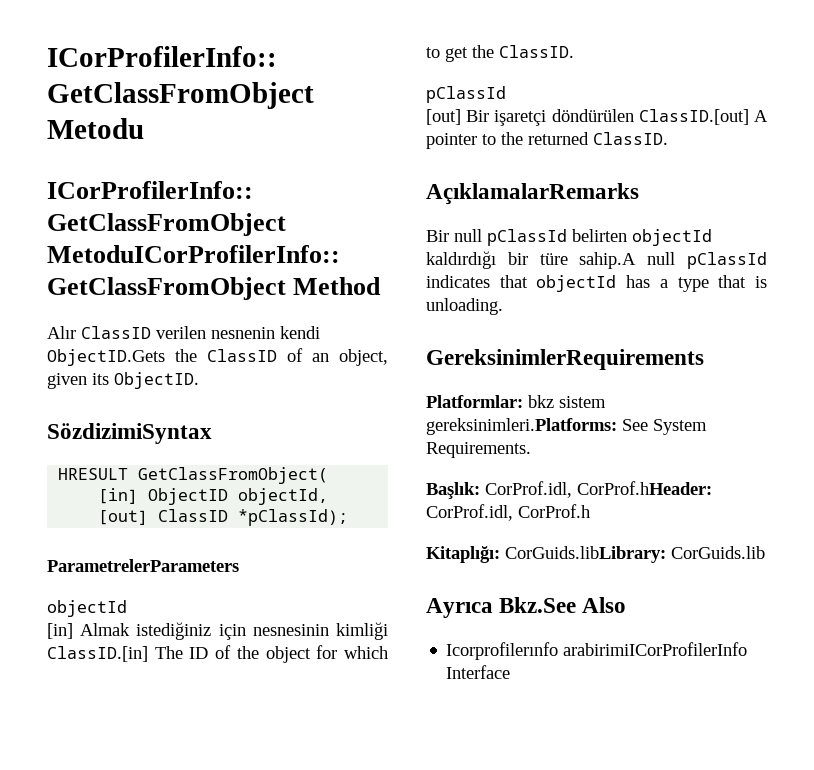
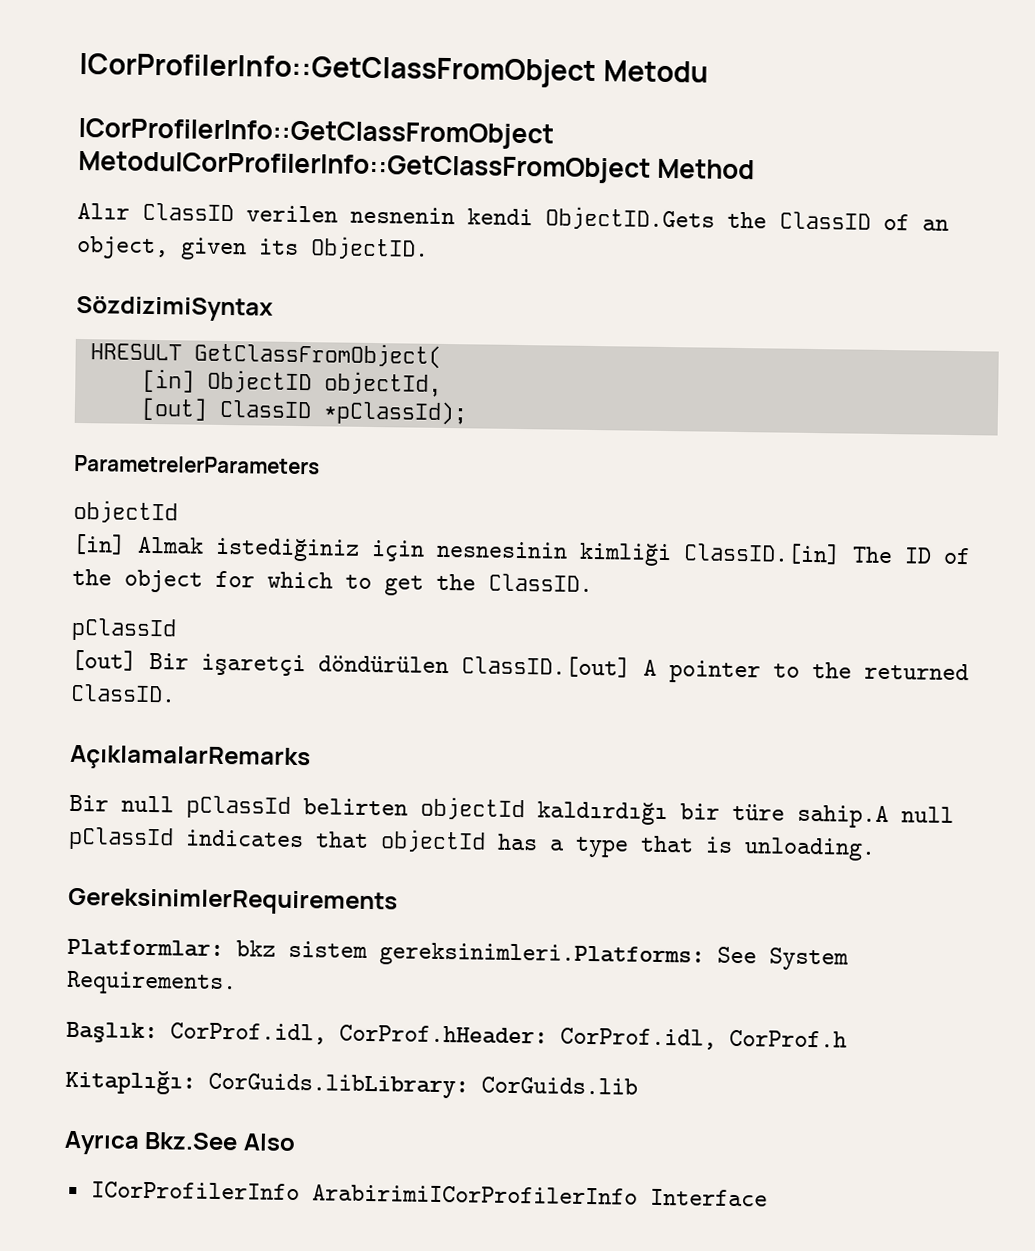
- Icorprofilerınfo arabirimiICorProfilerInfo Interface
+ ICorProfilerInfo ArabirimiICorProfilerInfo Interface

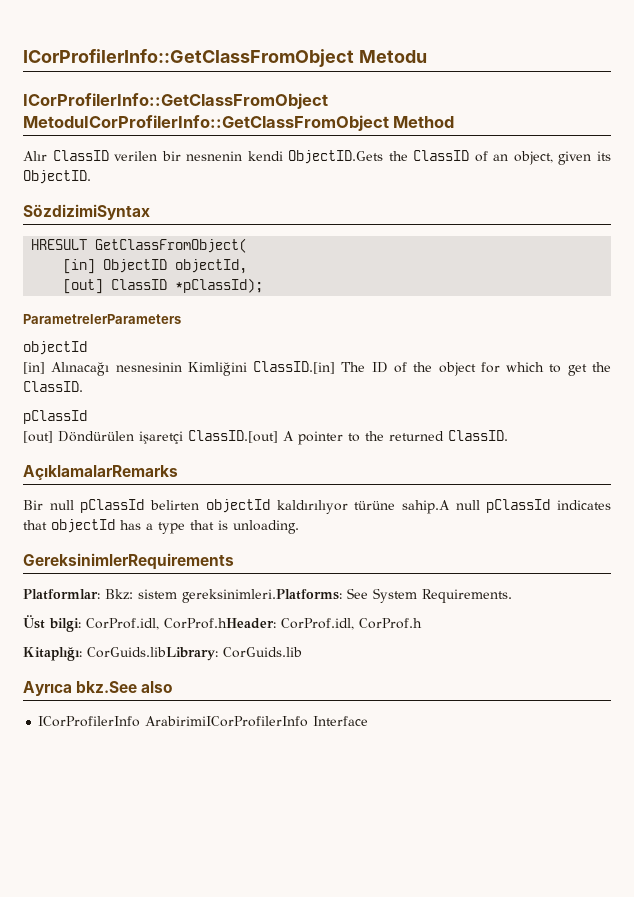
- Alır ClassID verilen nesnenin kendi ObjectID.Gets the ClassID of an object, given its ObjectID.
+ Alır ClassID verilen bir nesnenin kendi ObjectID.Gets the ClassID of an object, given its ObjectID.
- [in] Almak istediğiniz için nesnesinin kimliği ClassID.[in] The ID of the object for which to get the ClassID.
+ [in] Alınacağı nesnesinin Kimliğini ClassID.[in] The ID of the object for which to get the ClassID.
- [out] Bir işaretçi döndürülen ClassID.[out] A pointer to the returned ClassID.
+ [out] Döndürülen işaretçi ClassID.[out] A pointer to the returned ClassID.
- Bir null pClassId belirten objectId kaldırdığı bir türe sahip.A null pClassId indicates that objectId has a type that is unloading.
+ Bir null pClassId belirten objectId kaldırılıyor türüne sahip.A null pClassId indicates that objectId has a type that is unloading.
- Platformlar: bkz sistem gereksinimleri.Platforms: See System Requirements.
+ Platformlar: Bkz: sistem gereksinimleri.Platforms: See System Requirements.
- Başlık: CorProf.idl, CorProf.hHeader: CorProf.idl, CorProf.h
+ Üst bilgi: CorProf.idl, CorProf.hHeader: CorProf.idl, CorProf.h
- Ayrıca Bkz.See Also
+ Ayrıca bkz.See also

